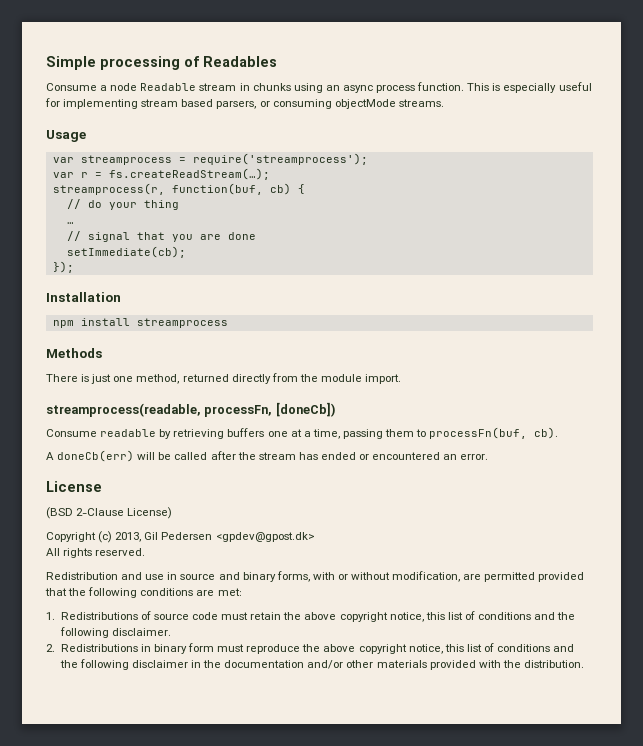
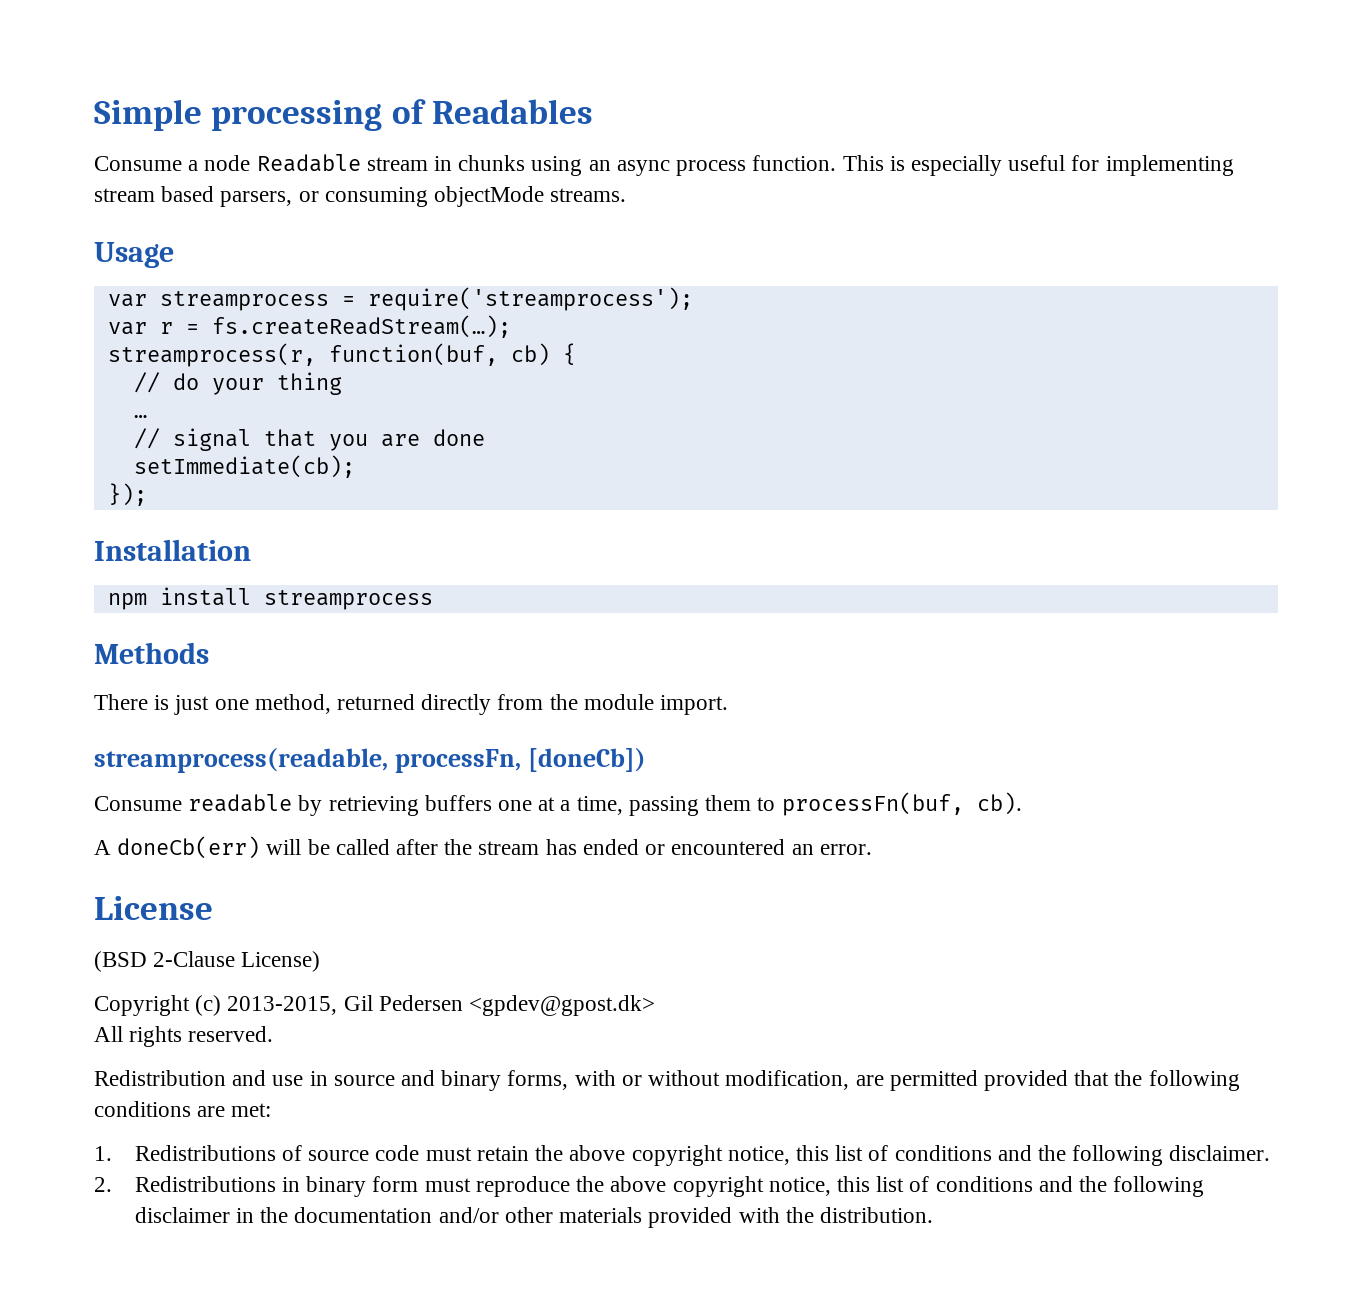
- Copyright (c) 2013, Gil Pedersen <gpdev@gpost.dk>
+ Copyright (c) 2013-2015, Gil Pedersen <gpdev@gpost.dk>

